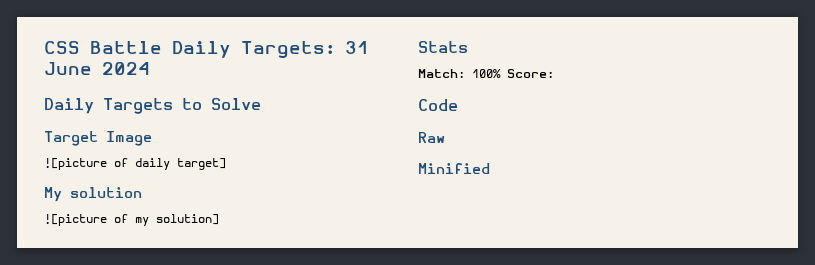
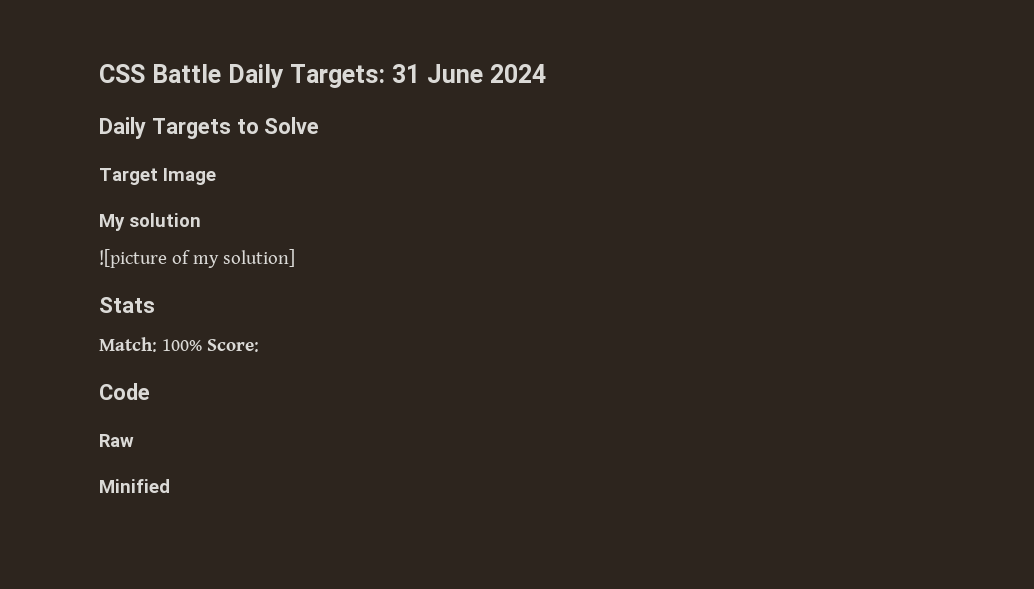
- ![picture of daily target]

